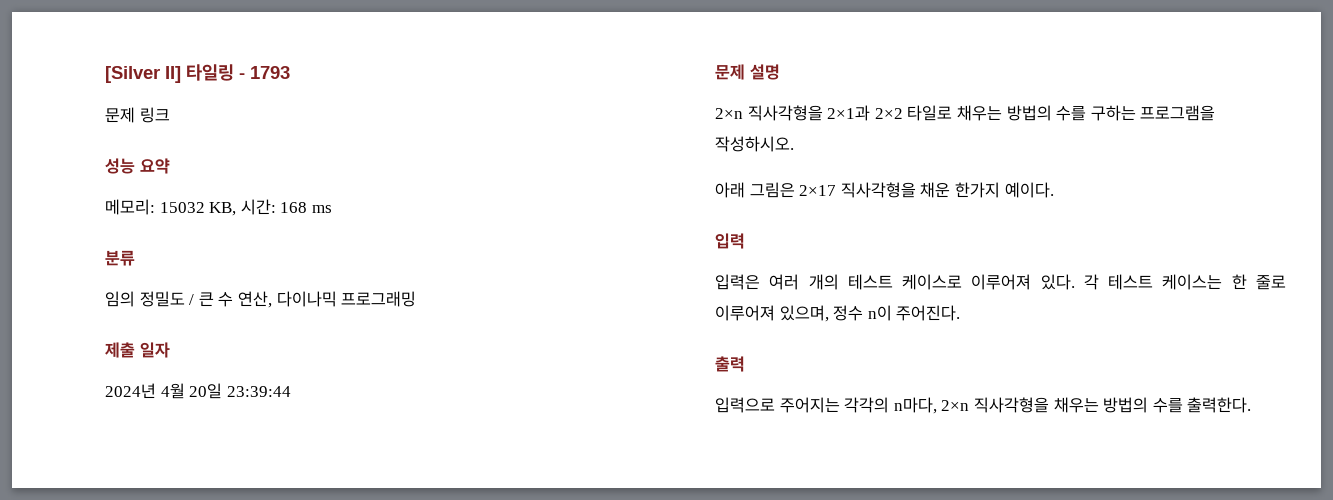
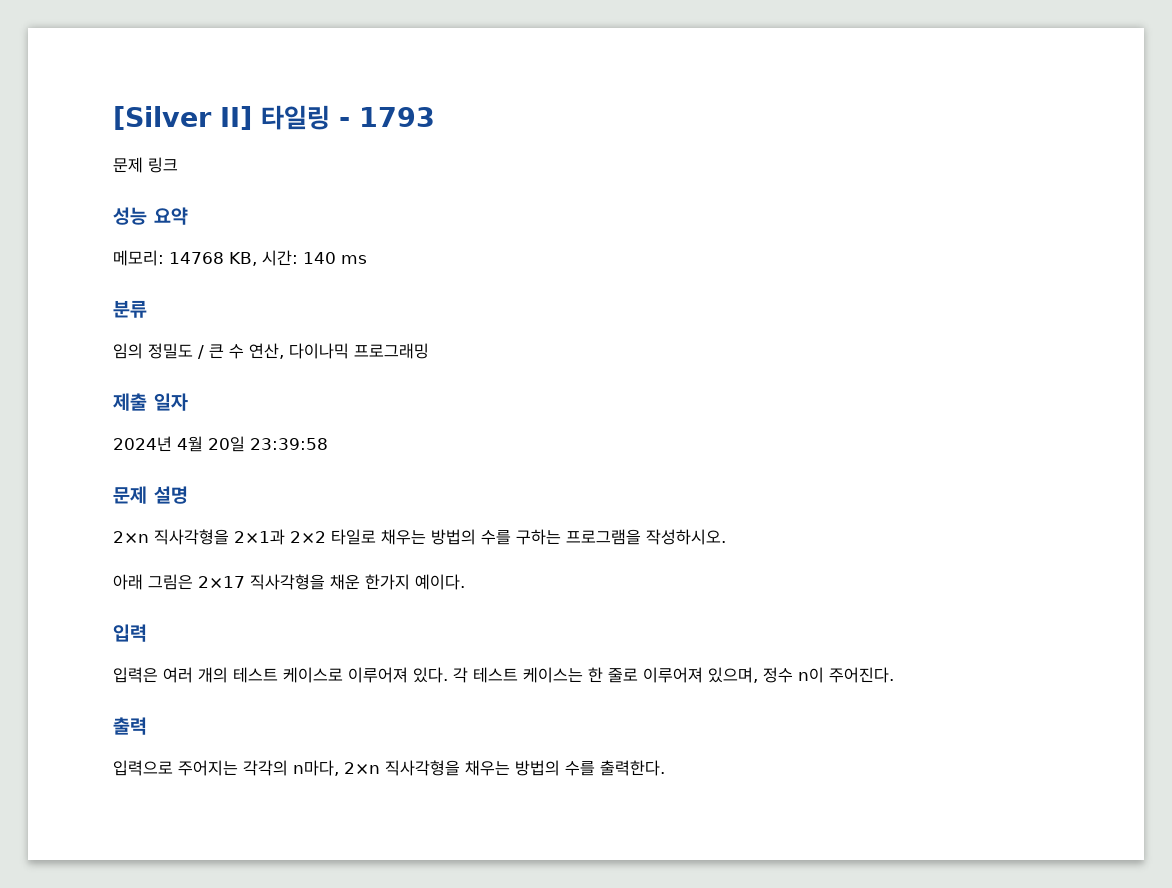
- 메모리: 15032 KB, 시간: 168 ms
+ 메모리: 14768 KB, 시간: 140 ms
- 2024년 4월 20일 23:39:44
+ 2024년 4월 20일 23:39:58

